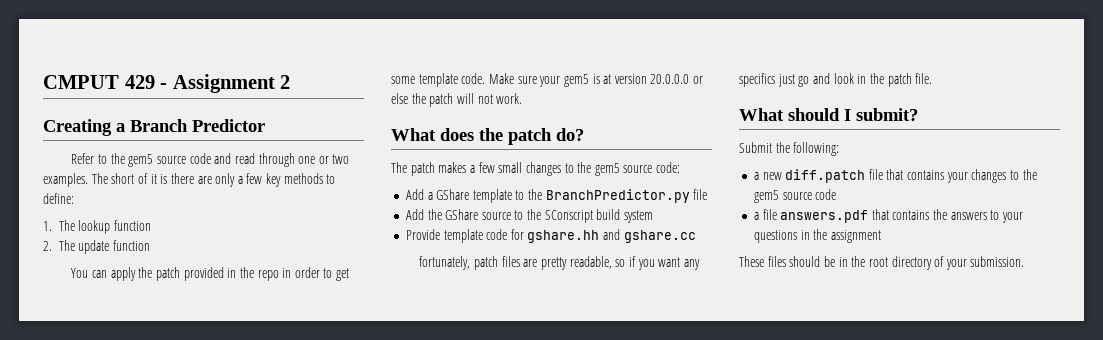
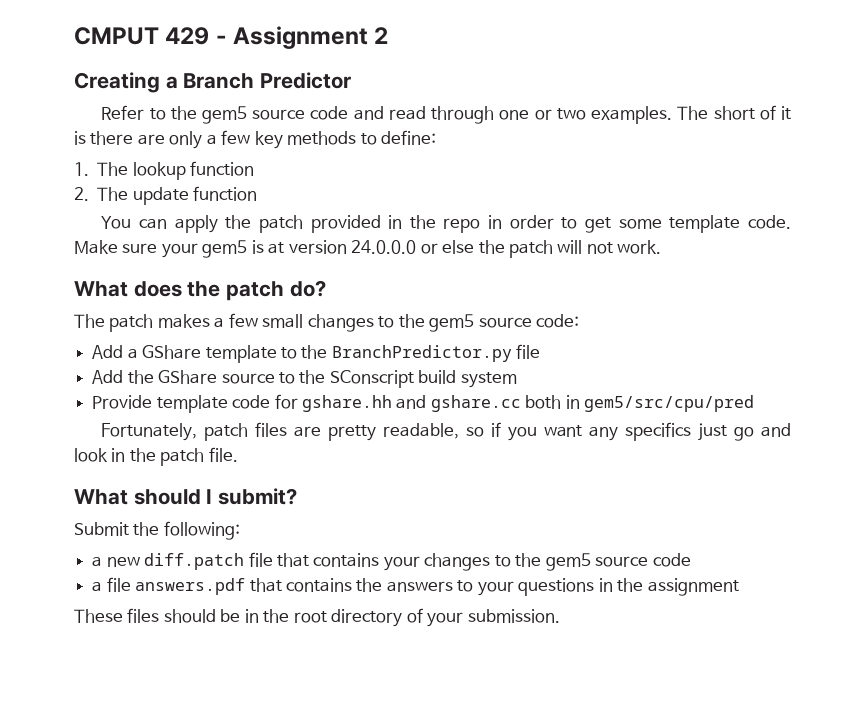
- Make sure your gem5 is at version 20.0.0.0 or else the patch will not work.
+ Make sure your gem5 is at version 24.0.0.0 or else the patch will not work.
- Provide template code for gshare.hh and gshare.cc
- fortunately, patch files are pretty readable, so if you want any specifics just go and look in the patch file.
+ Provide template code for gshare.hh and gshare.cc both in gem5/src/cpu/pred
+ Fortunately, patch files are pretty readable, so if you want any specifics just go and look in the patch file.

